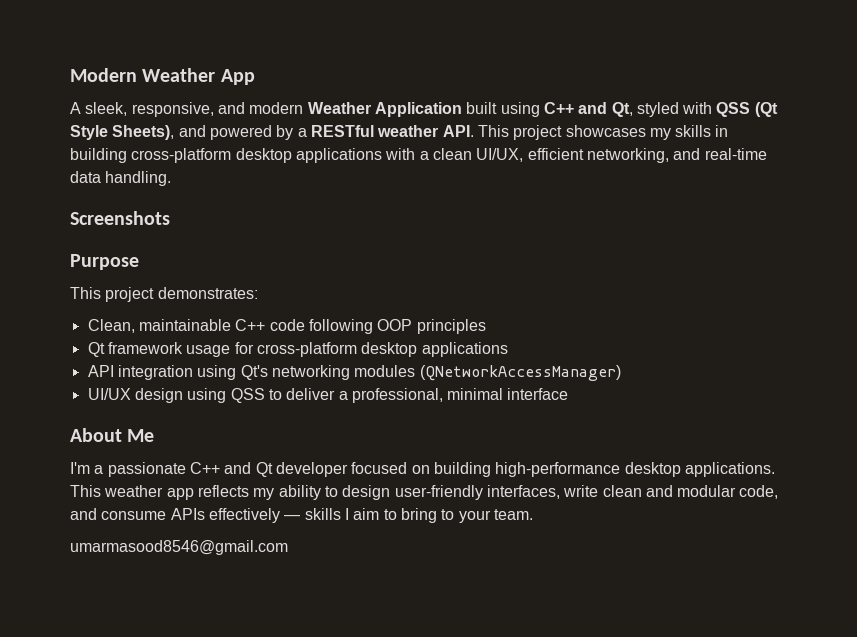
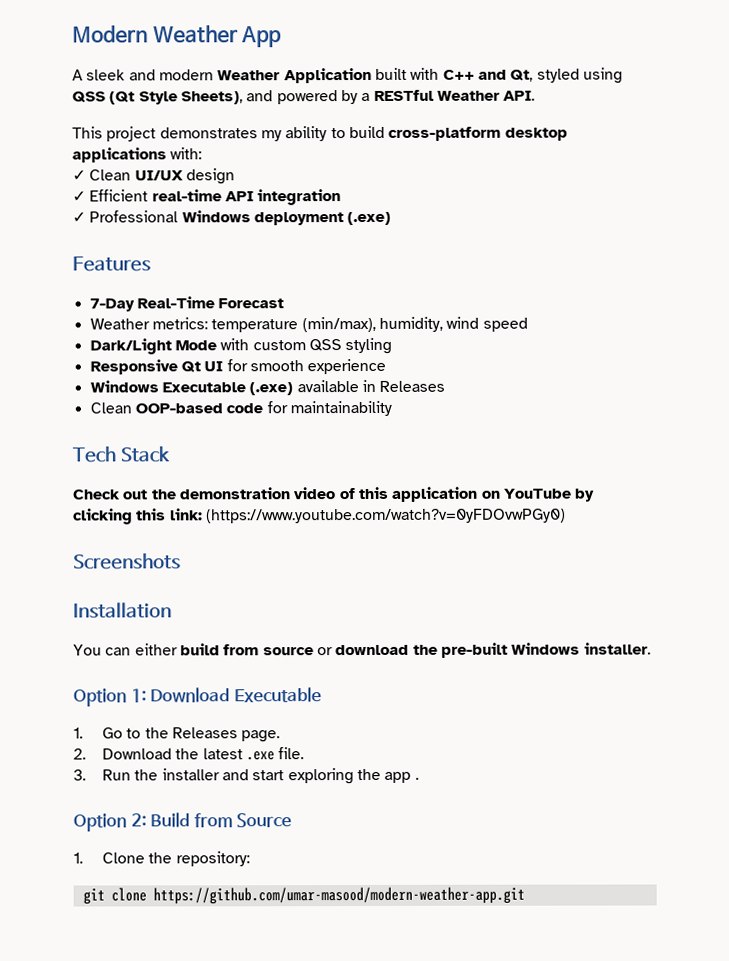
- A sleek, responsive, and modern Weather Application built using C++ and Qt, styled with QSS (Qt Style Sheets), and powered by a RESTful weather API. This project showcases my skills in building cross-platform desktop applications with a clean UI/UX, efficient networking, and real-time data handling.
+ A sleek and modern Weather Application built with C++ and Qt, styled using QSS (Qt Style Sheets), and powered by a RESTful Weather API.
+ This project demonstrates my ability to build cross-platform desktop applications with:
+ ✓ Clean UI/UX design
+ ✓ Efficient real-time API integration
+ ✓ Professional Windows deployment (.exe)
+ Features
+ 7-Day Real-Time Forecast
+ Weather metrics: temperature (min/max), humidity, wind speed
+ Dark/Light Mode with custom QSS styling
+ Responsive Qt UI for smooth experience
+ Windows Executable (.exe) available in Releases
+ Clean OOP-based code for maintainability
+ Tech Stack
+ Check out the demonstration video of this application on YouTube by clicking this link: (https://www.youtube.com/watch?v=0yFDOvwPGy0)
  Screenshots
- Purpose
- This project demonstrates:
- Clean, maintainable C++ code following OOP principles
- Qt framework usage for cross-platform desktop applications
- API integration using Qt's networking modules (QNetworkAccessManager)
- UI/UX design using QSS to deliver a professional, minimal interface
- About Me
- I'm a passionate C++ and Qt developer focused on building high-performance desktop applications. This weather app reflects my ability to design user-friendly interfaces, write clean and modular code, and consume APIs effectively — skills I aim to bring to your team.
- umarmasood8546@gmail.com
+ Installation
+ You can either build from source or download the pre-built Windows installer.
+ Option 1: Download Executable
+ 1. Go to the Releases page.
+ 2. Download the latest .exe file.
+ 3. Run the installer and start exploring the app .
+ Option 2: Build from Source
+ 1. Clone the repository:
+ git clone https://github.com/umar-masood/modern-weather-app.git

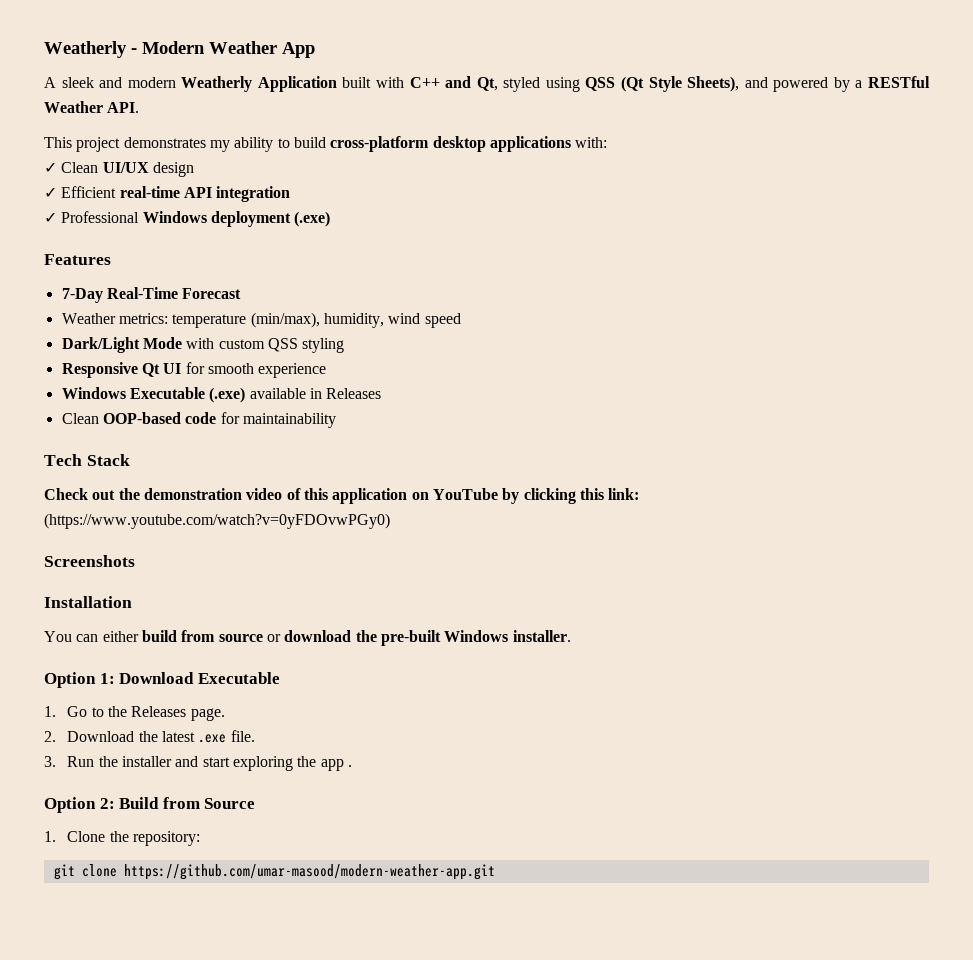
- Modern Weather App
+ Weatherly - Modern Weather App
- A sleek and modern Weather Application built with C++ and Qt, styled using QSS (Qt Style Sheets), and powered by a RESTful Weather API.
+ A sleek and modern Weatherly Application built with C++ and Qt, styled using QSS (Qt Style Sheets), and powered by a RESTful Weather API.

